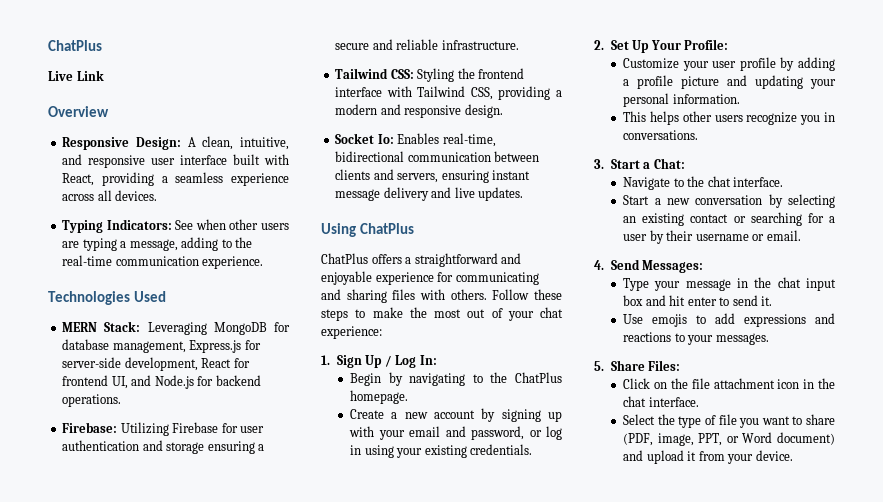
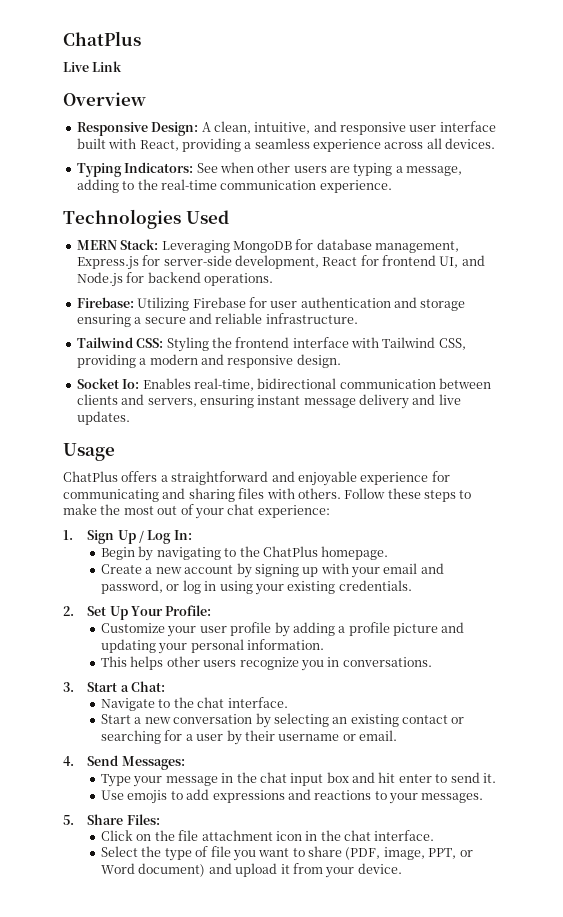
- Using ChatPlus
+ Usage

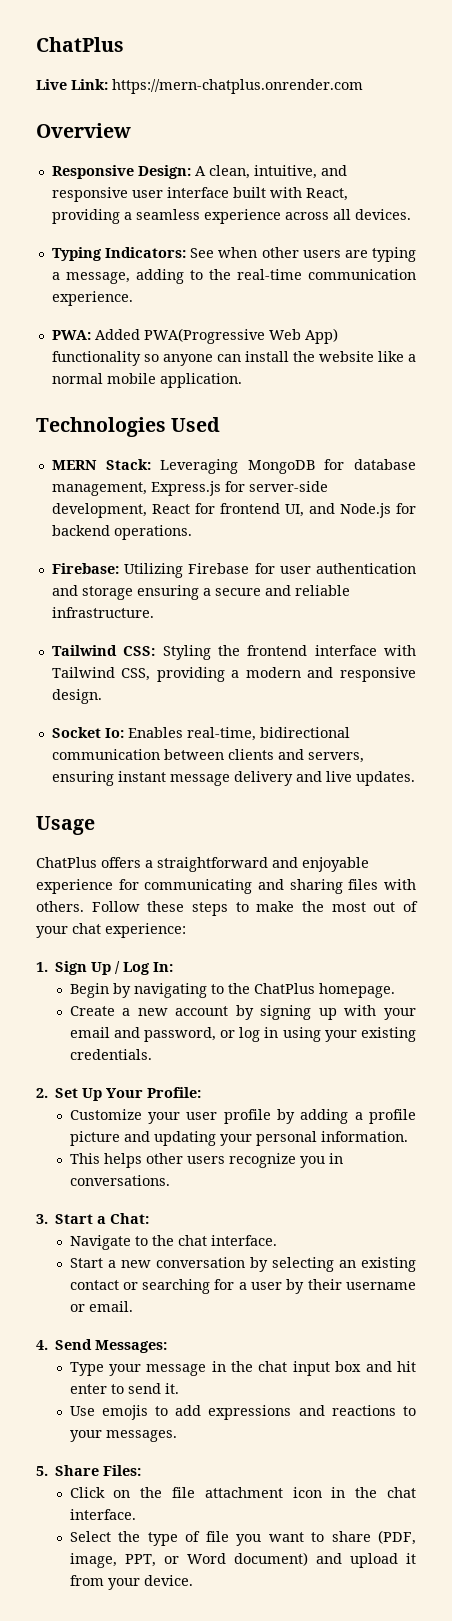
- Live Link
+ Live Link: https://mern-chatplus.onrender.com
+ PWA: Added PWA(Progressive Web App) functionality so anyone can install the website like a normal mobile application.

